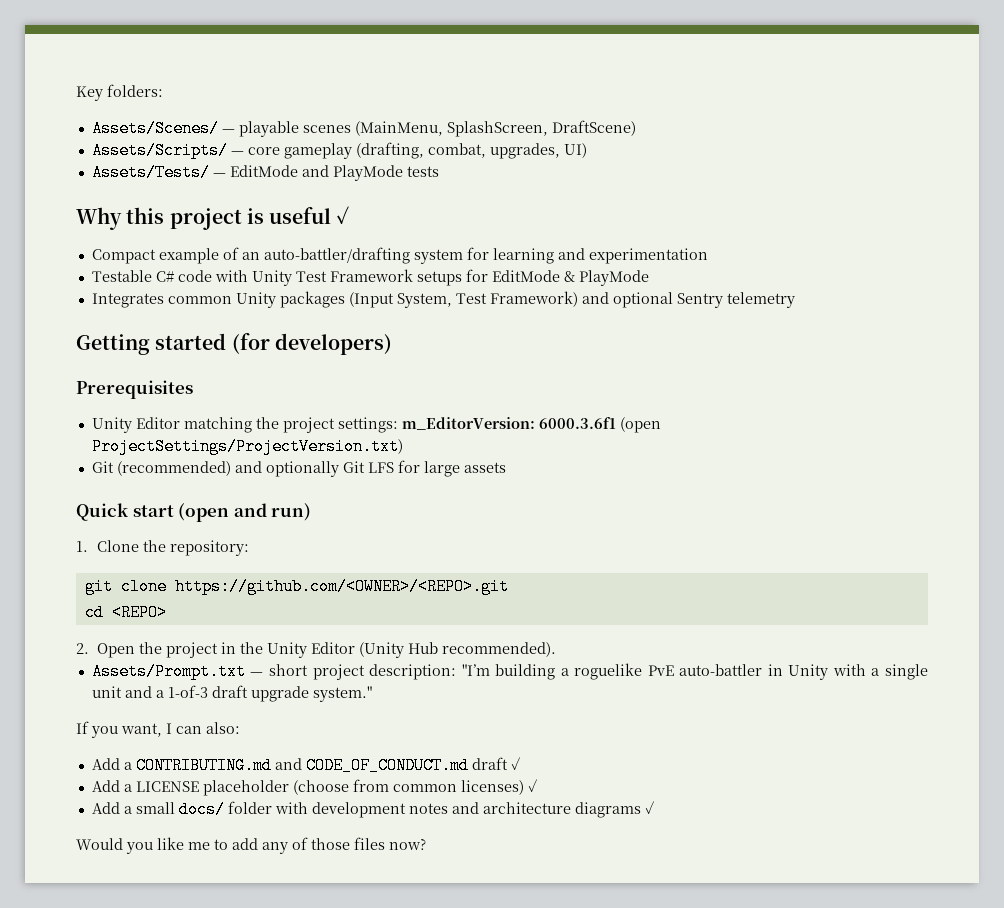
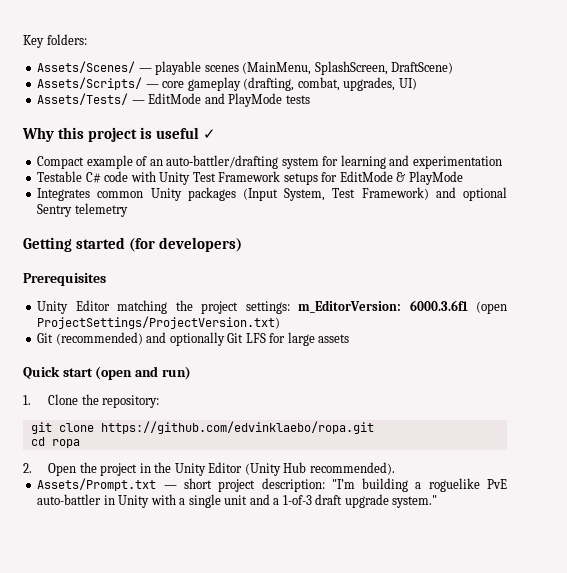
- git clone https://github.com/<OWNER>/<REPO>.git
+ git clone https://github.com/edvinklaebo/ropa.git
- cd <REPO>
+ cd ropa
- If you want, I can also:
- Add a CONTRIBUTING.md and CODE_OF_CONDUCT.md draft ✓
- Add a LICENSE placeholder (choose from common licenses) ✓
- Add a small docs/ folder with development notes and architecture diagrams ✓
- Would you like me to add any of those files now?

